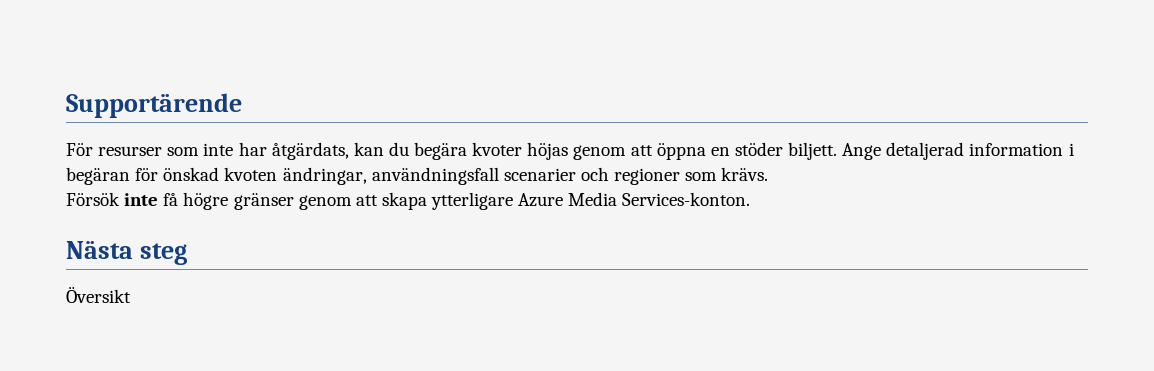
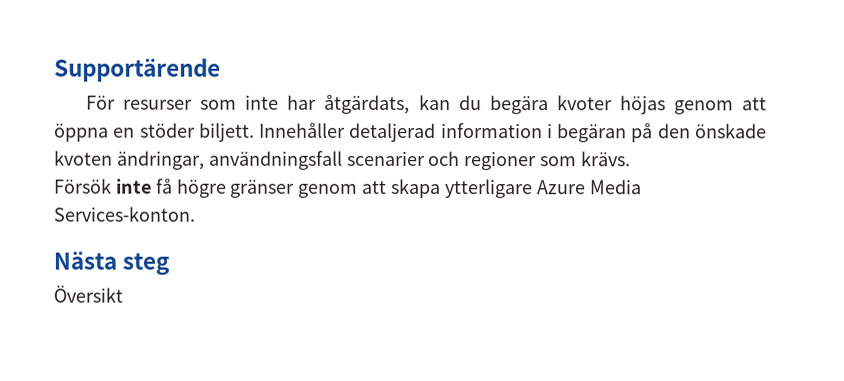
- Ange detaljerad information i begäran för önskad kvoten ändringar, användningsfall scenarier och regioner som krävs.
+ Innehåller detaljerad information i begäran på den önskade kvoten ändringar, användningsfall scenarier och regioner som krävs.

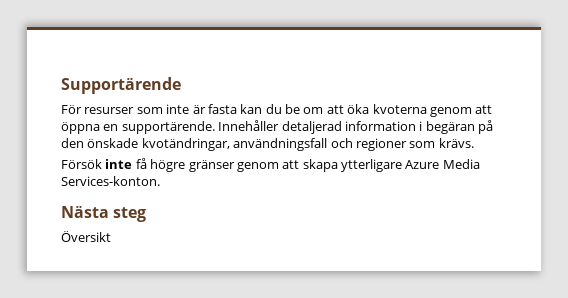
- För resurser som inte har åtgärdats, kan du begära kvoter höjas genom att öppna en stöder biljett.
+ För resurser som inte är fasta kan du be om att öka kvoterna genom att öppna en supportärende.
- Innehåller detaljerad information i begäran på den önskade kvoten ändringar, användningsfall scenarier och regioner som krävs.
+ Innehåller detaljerad information i begäran på den önskade kvotändringar, användningsfall och regioner som krävs.

